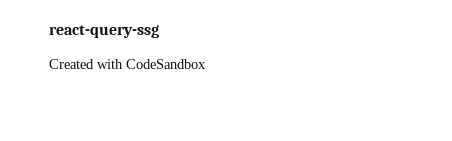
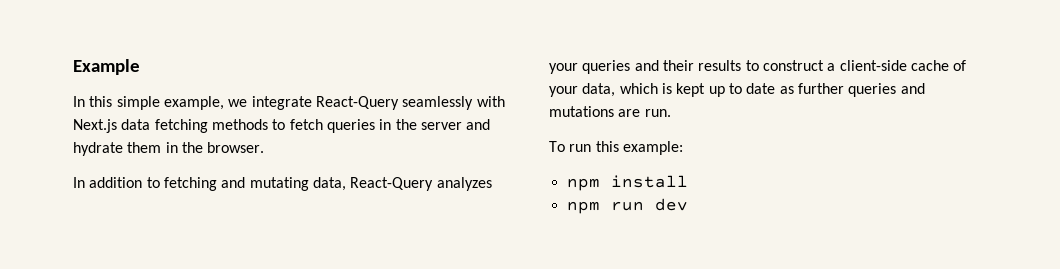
- react-query-ssg
- Created with CodeSandbox
+ Example
+ In this simple example, we integrate React-Query seamlessly with Next.js data fetching methods to fetch queries in the server and hydrate them in the browser.
+ In addition to fetching and mutating data, React-Query analyzes your queries and their results to construct a client-side cache of your data, which is kept up to date as further queries and mutations are run.
+ To run this example:
+ npm install
+ npm run dev

